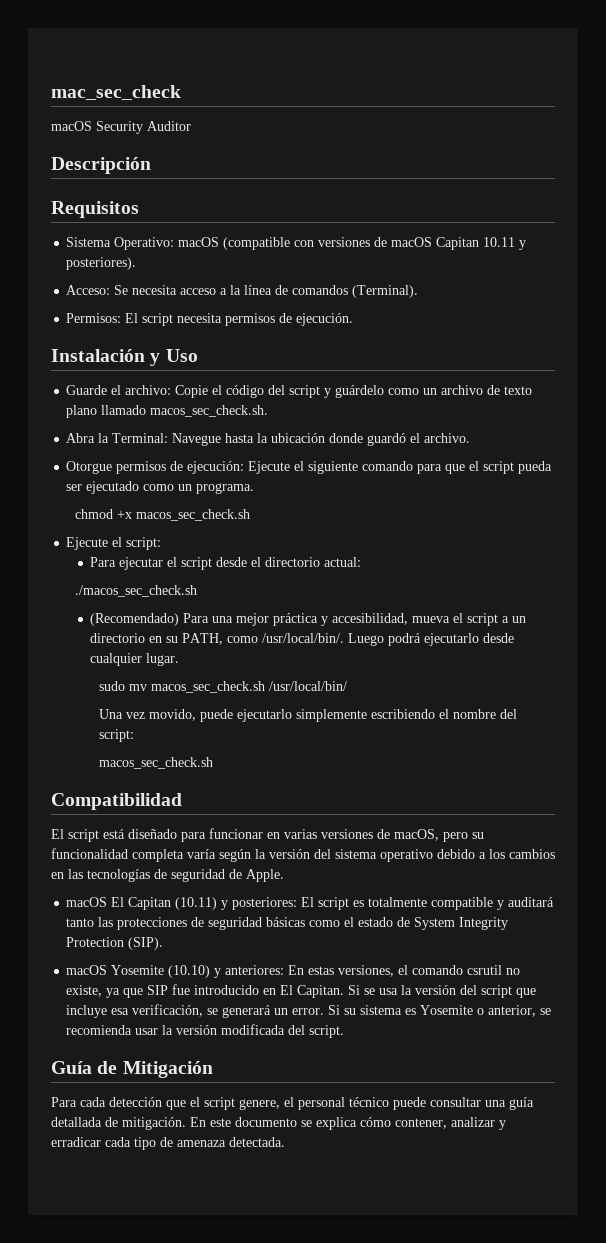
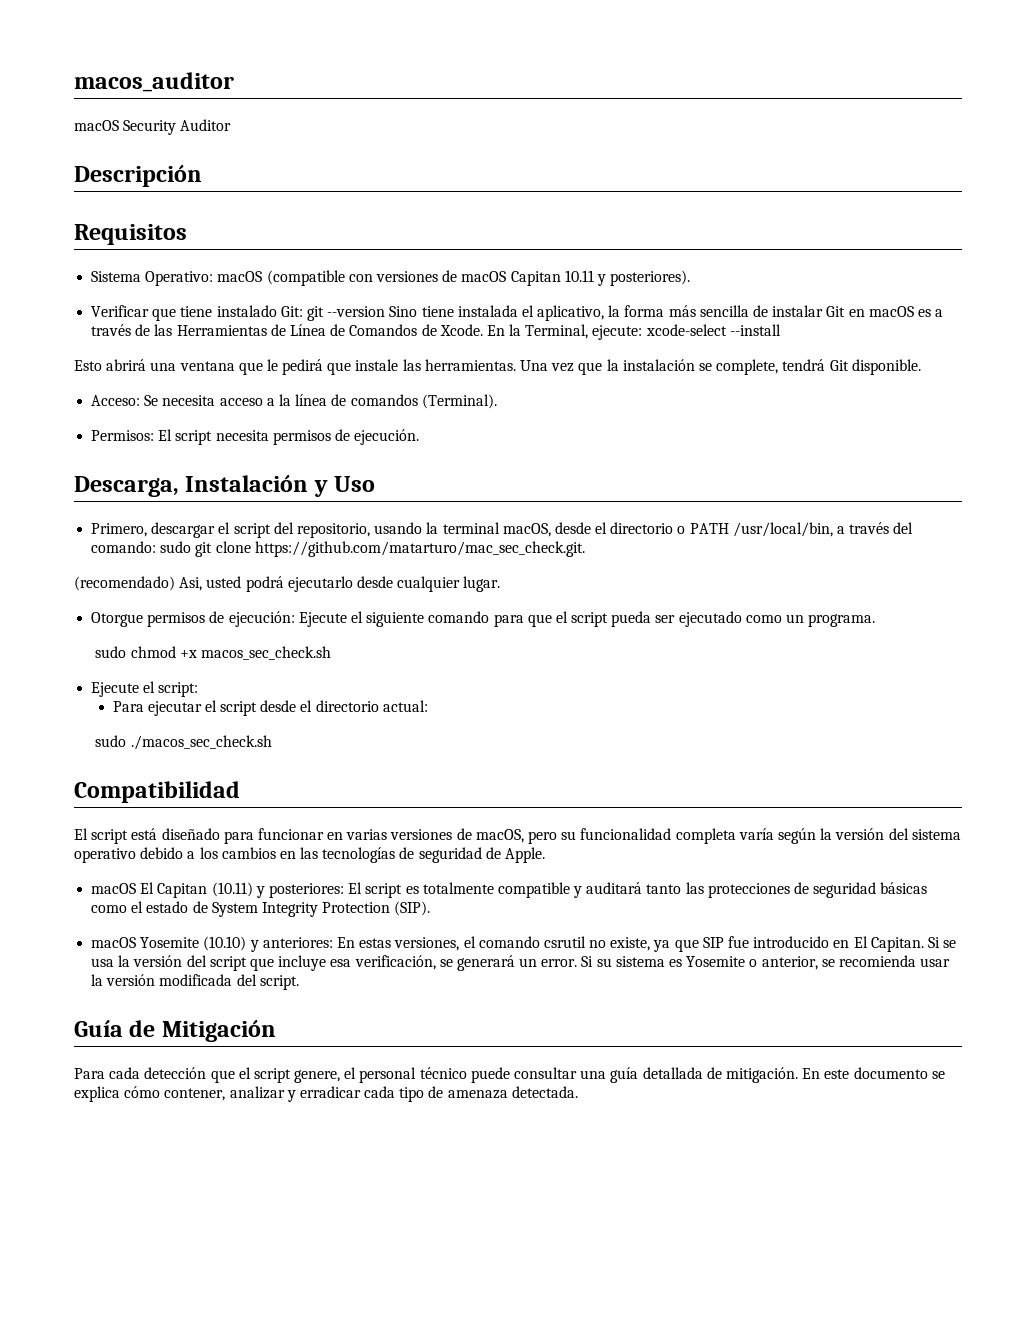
- mac_sec_check
+ macos_auditor
+ Verificar que tiene instalado Git: git --version Sino tiene instalada el aplicativo, la forma más sencilla de instalar Git en macOS es a través de las Herramientas de Línea de Comandos de Xcode. En la Terminal, ejecute: xcode-select --install
+ Esto abrirá una ventana que le pedirá que instale las herramientas. Una vez que la instalación se complete, tendrá Git disponible.
- Instalación y Uso
+ Descarga, Instalación y Uso
- Guarde el archivo: Copie el código del script y guárdelo como un archivo de texto plano llamado macos_sec_check.sh.
- Abra la Terminal: Navegue hasta la ubicación donde guardó el archivo.
+ Primero, descargar el script del repositorio, usando la terminal macOS, desde el directorio o PATH /usr/local/bin, a través del comando: sudo git clone https://github.com/matarturo/mac_sec_check.git.
+ (recomendado) Asi, usted podrá ejecutarlo desde cualquier lugar.
- chmod +x macos_sec_check.sh
+ sudo chmod +x macos_sec_check.sh
- ./macos_sec_check.sh
+ sudo ./macos_sec_check.sh
- (Recomendado) Para una mejor práctica y accesibilidad, mueva el script a un directorio en su PATH, como /usr/local/bin/. Luego podrá ejecutarlo desde cualquier lugar.
- sudo mv macos_sec_check.sh /usr/local/bin/
- Una vez movido, puede ejecutarlo simplemente escribiendo el nombre del script:
- macos_sec_check.sh

